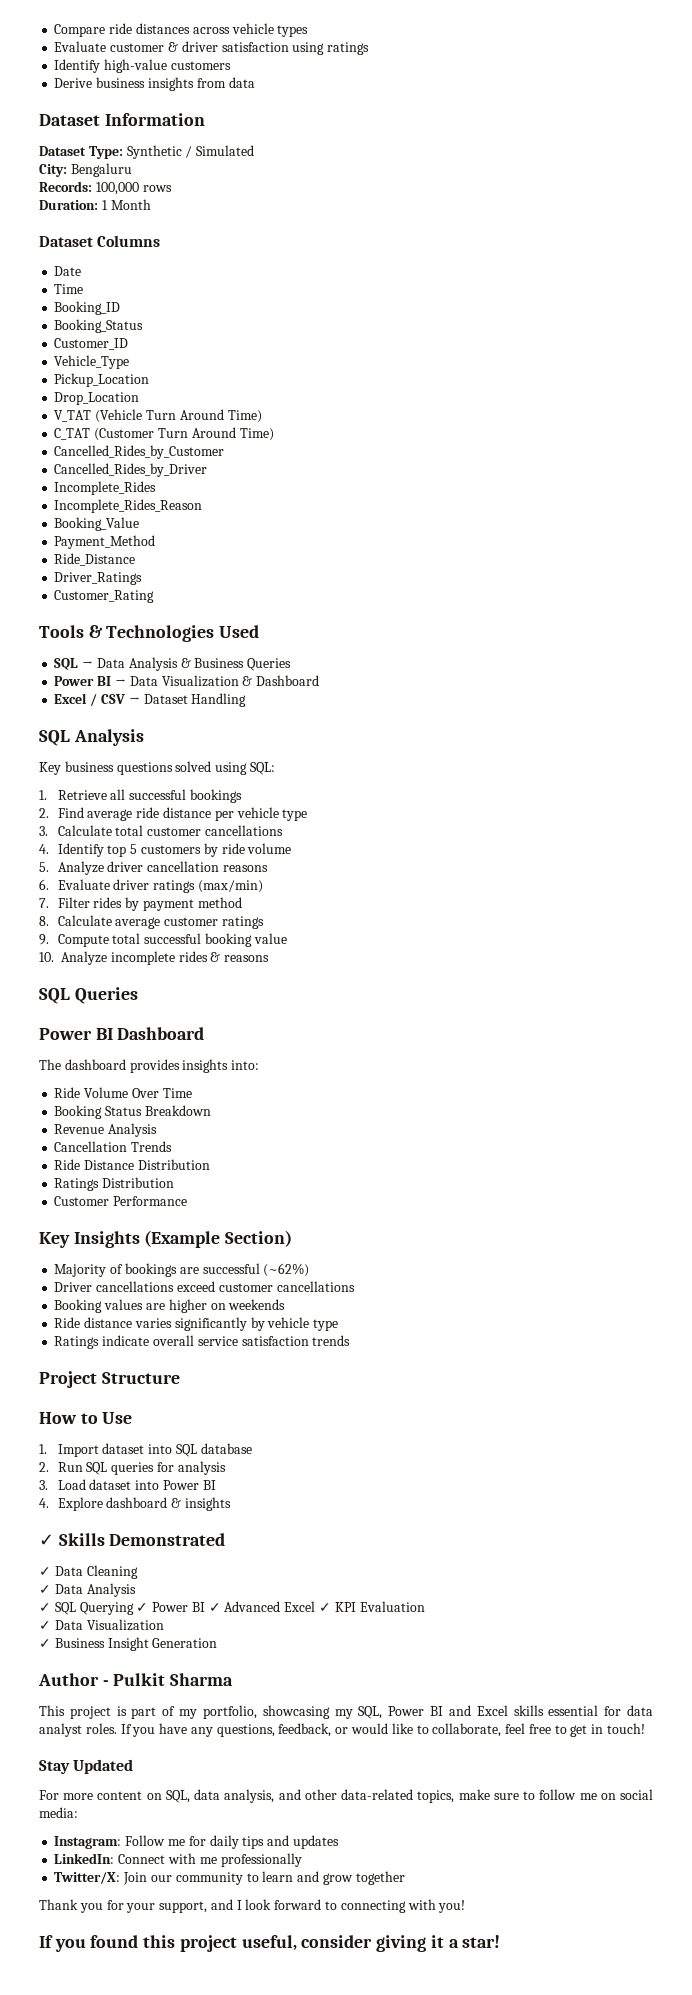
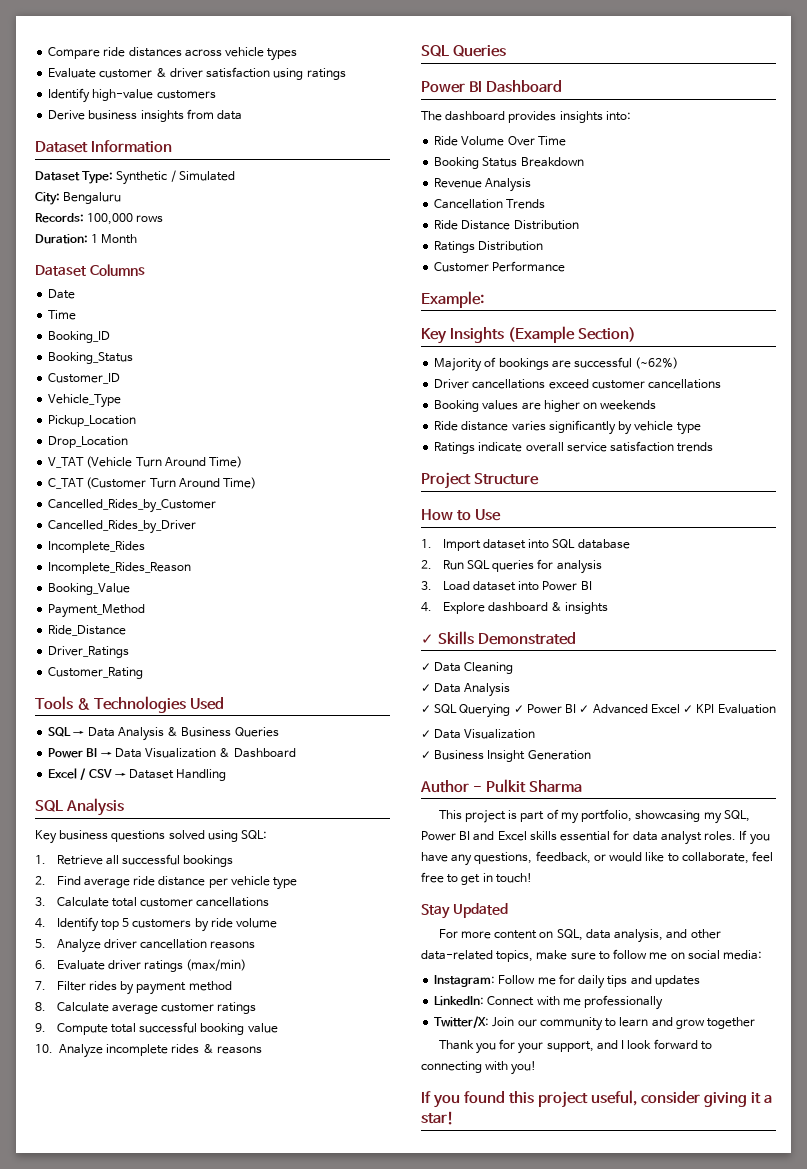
+ Example:

